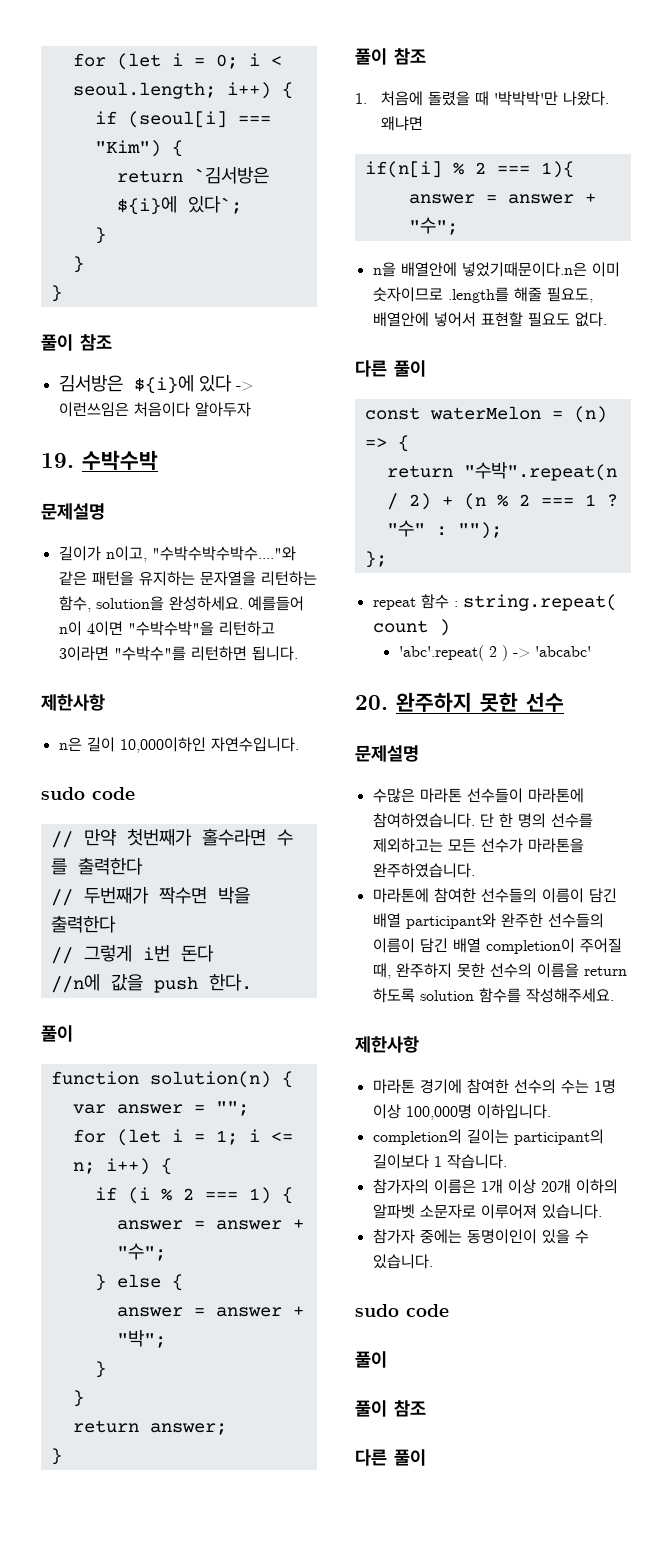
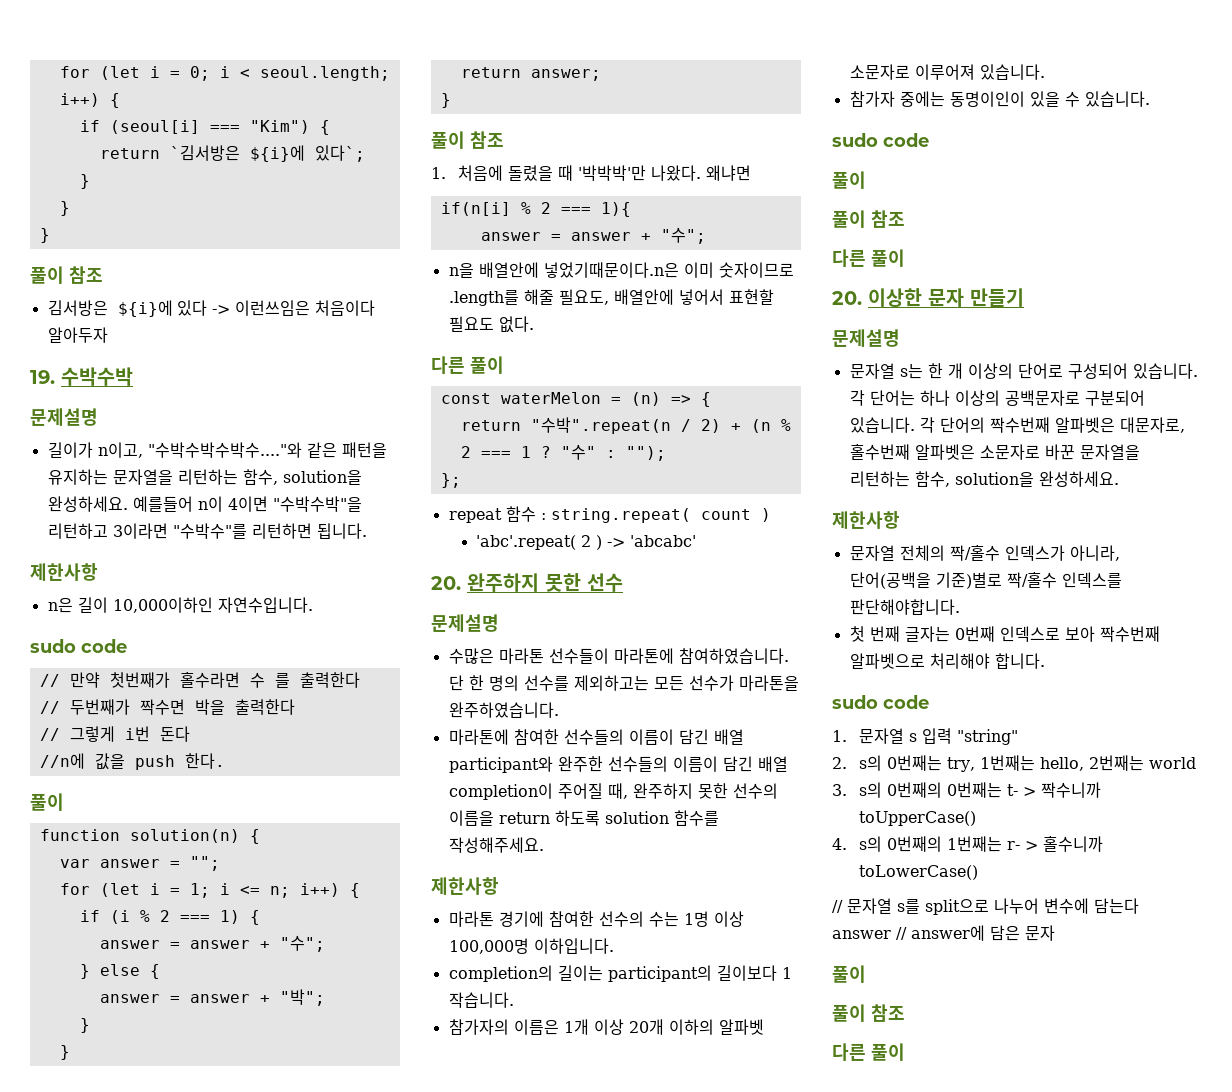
+ 20. 이상한 문자 만들기
+ 문제설명
+ 문자열 s는 한 개 이상의 단어로 구성되어 있습니다. 각 단어는 하나 이상의 공백문자로 구분되어 있습니다. 각 단어의 짝수번째 알파벳은 대문자로, 홀수번째 알파벳은 소문자로 바꾼 문자열을 리턴하는 함수, solution을 완성하세요.
+ 제한사항
+ 문자열 전체의 짝/홀수 인덱스가 아니라, 단어(공백을 기준)별로 짝/홀수 인덱스를 판단해야합니다.
+ 첫 번째 글자는 0번째 인덱스로 보아 짝수번째 알파벳으로 처리해야 합니다.
+ sudo code
+ 1. 문자열 s 입력 "string"
+ 2. s의 0번째는 try, 1번째는 hello, 2번째는 world
+ 3. s의 0번째의 0번째는 t- > 짝수니까 toUpperCase()
+ 4. s의 0번째의 1번째는 r- > 홀수니까 toLowerCase()
+ // 문자열 s를 split으로 나누어 변수에 담는다 answer // answer에 담은 문자
+ 풀이
+ 풀이 참조
+ 다른 풀이

